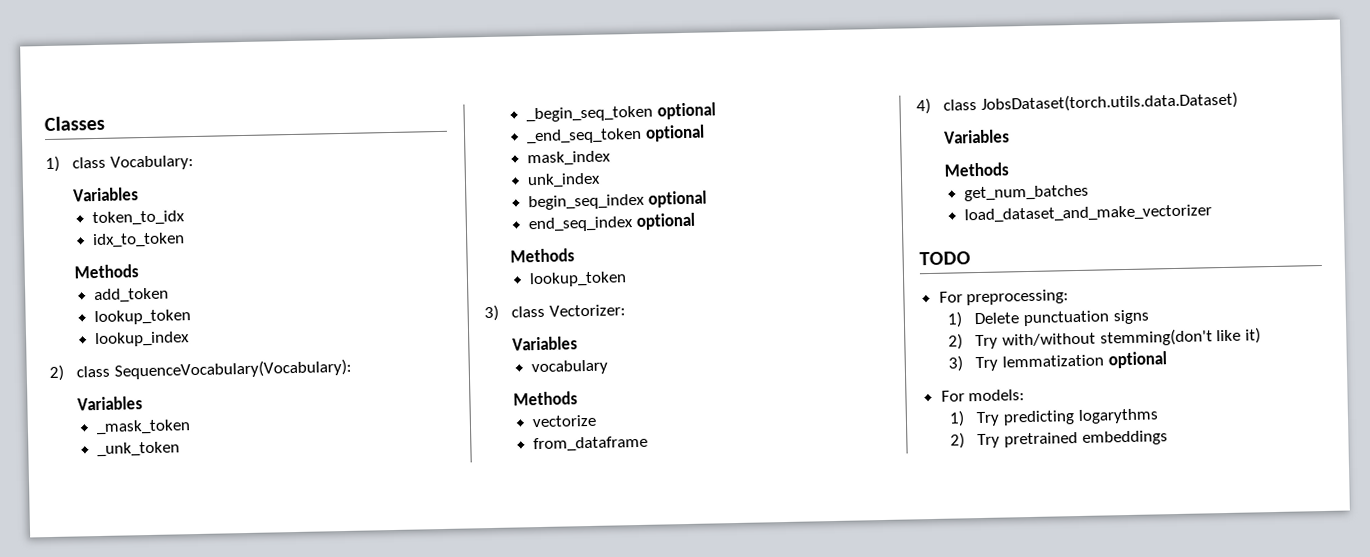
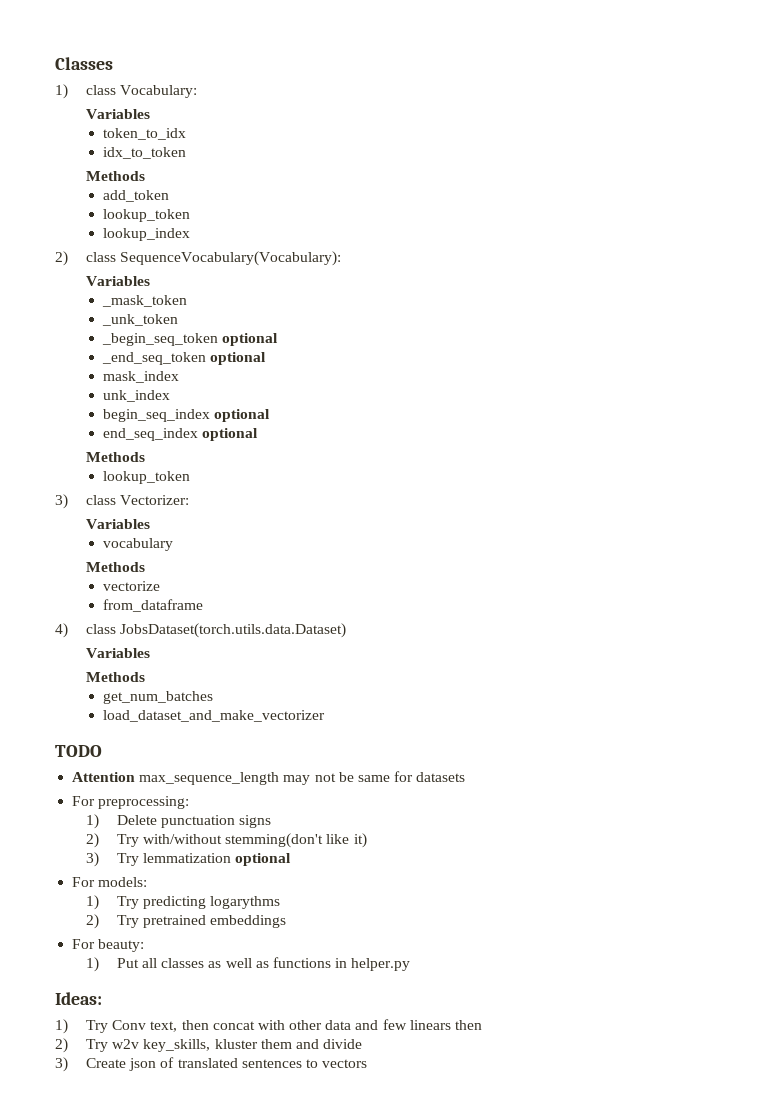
+ Attention max_sequence_length may not be same for datasets
+ For beauty:
+ 1) Put all classes as well as functions in helper.py
+ Ideas:
+ 1) Try Conv text, then concat with other data and few linears then
+ 2) Try w2v key_skills, kluster them and divide
+ 3) Create json of translated sentences to vectors

